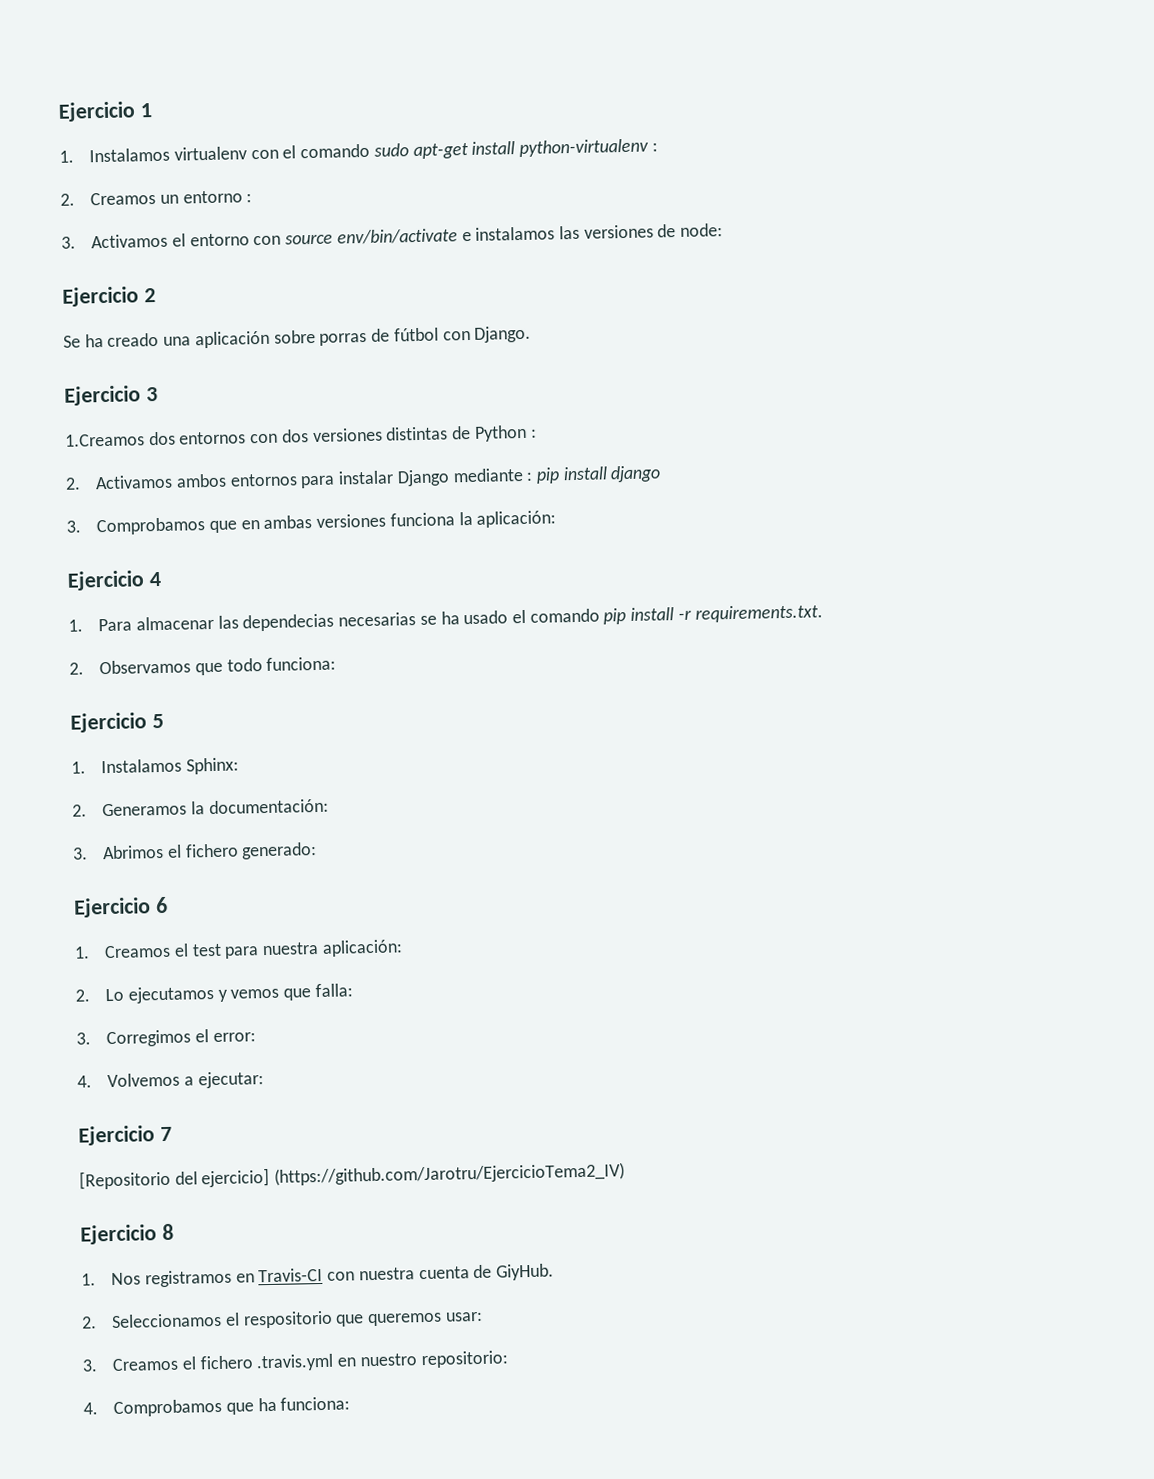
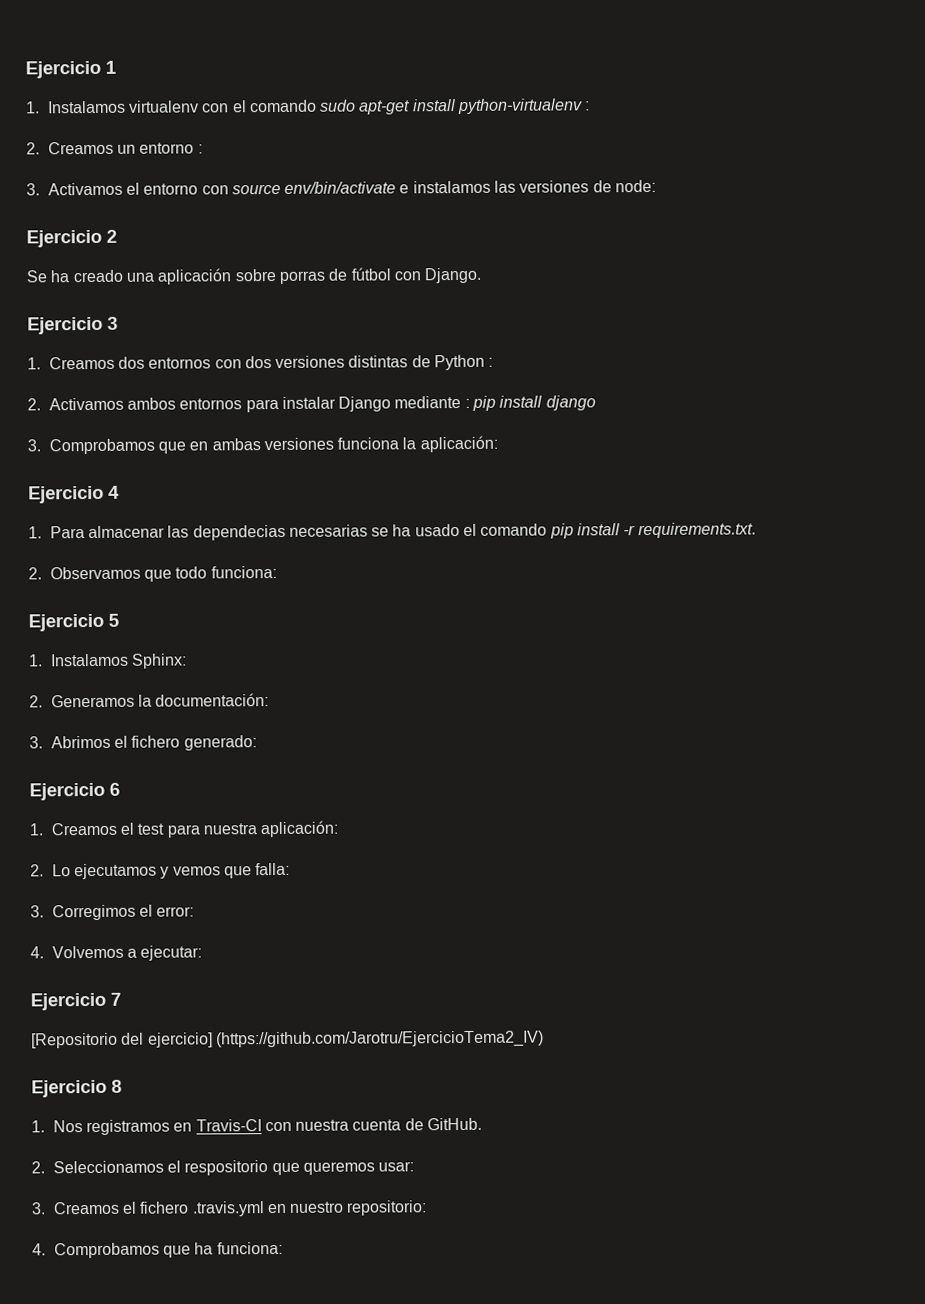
- 1.Creamos dos entornos con dos versiones distintas de Python :
+ 1. Creamos dos entornos con dos versiones distintas de Python :
- 1. Nos registramos en Travis-CI con nuestra cuenta de GiyHub.
+ 1. Nos registramos en Travis-CI con nuestra cuenta de GitHub.

